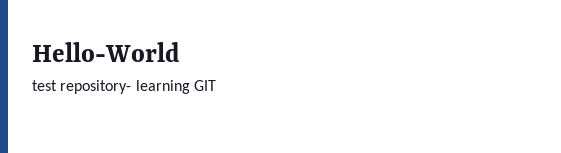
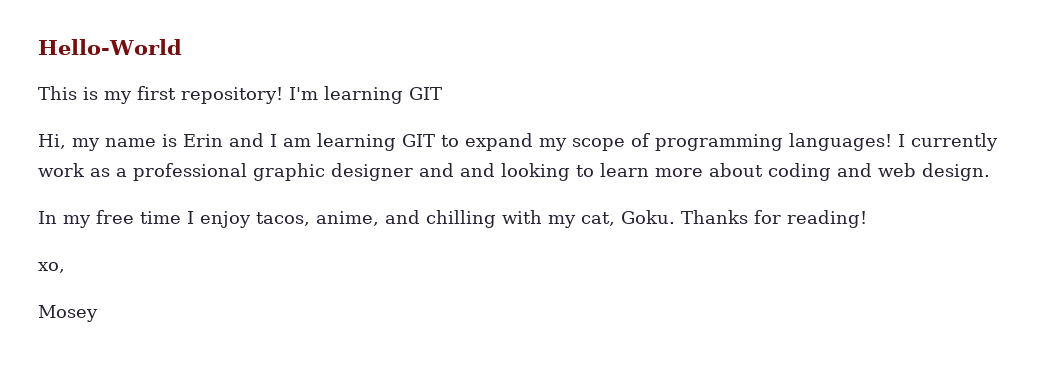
- test repository- learning GIT
+ This is my first repository! I'm learning GIT
+ Hi, my name is Erin and I am learning GIT to expand my scope of programming languages! I currently work as a professional graphic designer and and looking to learn more about coding and web design.
+ In my free time I enjoy tacos, anime, and chilling with my cat, Goku. Thanks for reading!
+ xo,
+ Mosey

